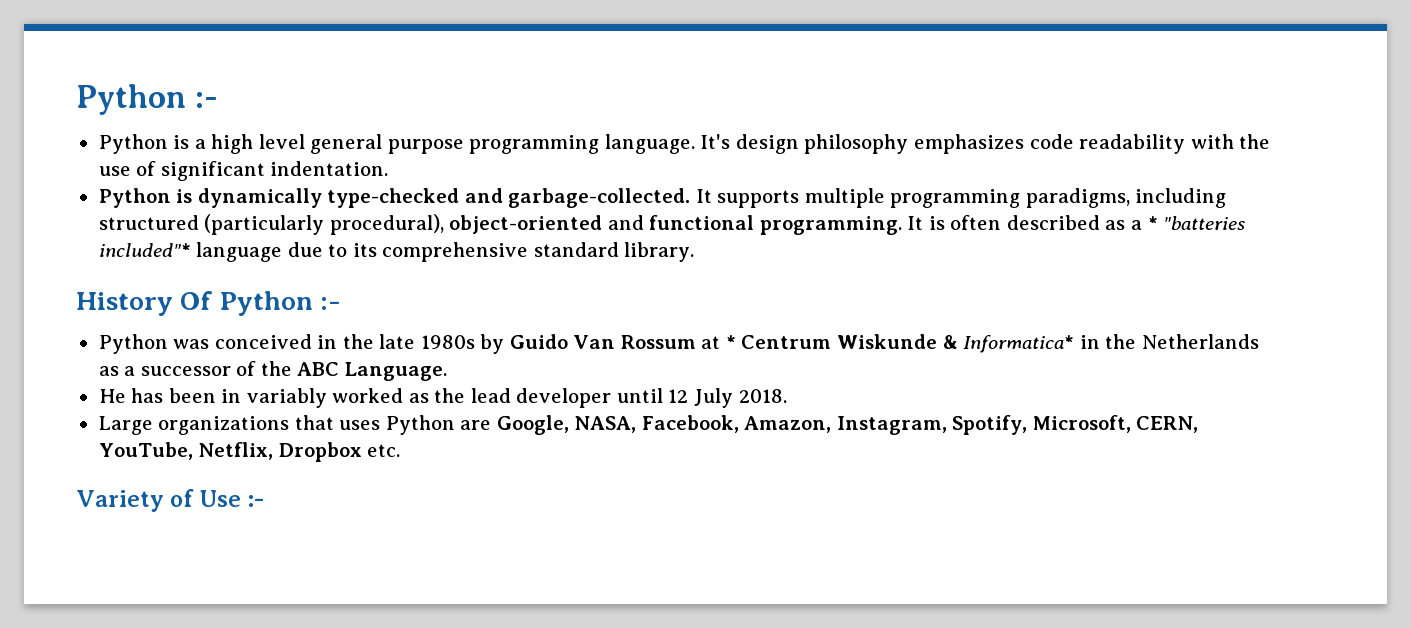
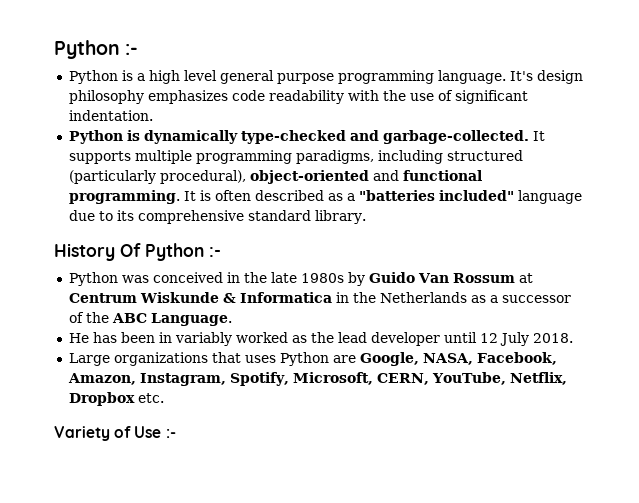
- It is often described as a * "batteries included"* language due to its comprehensive standard library.
+ It is often described as a "batteries included" language due to its comprehensive standard library.
- Python was conceived in the late 1980s by Guido Van Rossum at * Centrum Wiskunde & Informatica* in the Netherlands as a successor of the ABC Language.
+ Python was conceived in the late 1980s by Guido Van Rossum at Centrum Wiskunde & Informatica in the Netherlands as a successor of the ABC Language.

